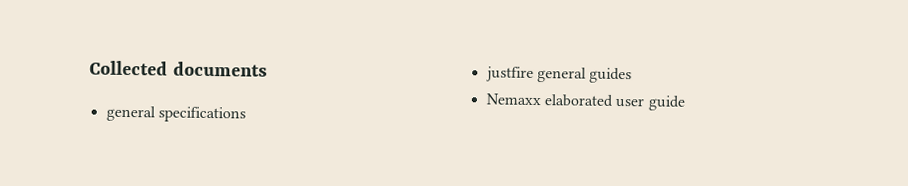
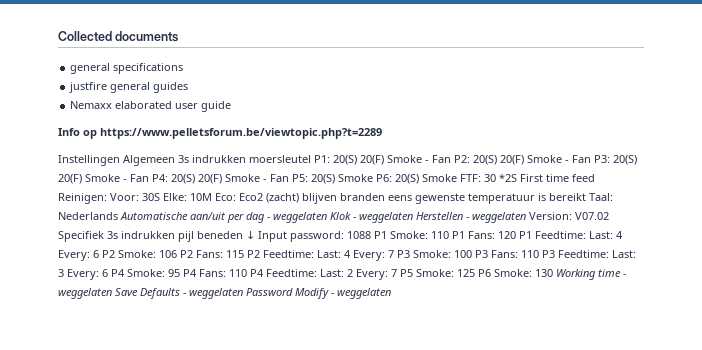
+ Info op https://www.pelletsforum.be/viewtopic.php?t=2289
+ Instellingen Algemeen 3s indrukken moersleutel P1: 20(S) 20(F) Smoke - Fan P2: 20(S) 20(F) Smoke - Fan P3: 20(S) 20(F) Smoke - Fan P4: 20(S) 20(F) Smoke - Fan P5: 20(S) Smoke P6: 20(S) Smoke FTF: 30 *2S First time feed Reinigen: Voor: 30S Elke: 10M Eco: Eco2 (zacht) blijven branden eens gewenste temperatuur is bereikt Taal: Nederlands Automatische aan/uit per dag - weggelaten Klok - weggelaten Herstellen - weggelaten Version: V07.02 Specifiek 3s indrukken pijl beneden ↓ Input password: 1088 P1 Smoke: 110 P1 Fans: 120 P1 Feedtime: Last: 4 Every: 6 P2 Smoke: 106 P2 Fans: 115 P2 Feedtime: Last: 4 Every: 7 P3 Smoke: 100 P3 Fans: 110 P3 Feedtime: Last: 3 Every: 6 P4 Smoke: 95 P4 Fans: 110 P4 Feedtime: Last: 2 Every: 7 P5 Smoke: 125 P6 Smoke: 130 Working time - weggelaten Save Defaults - weggelaten Password Modify - weggelaten

